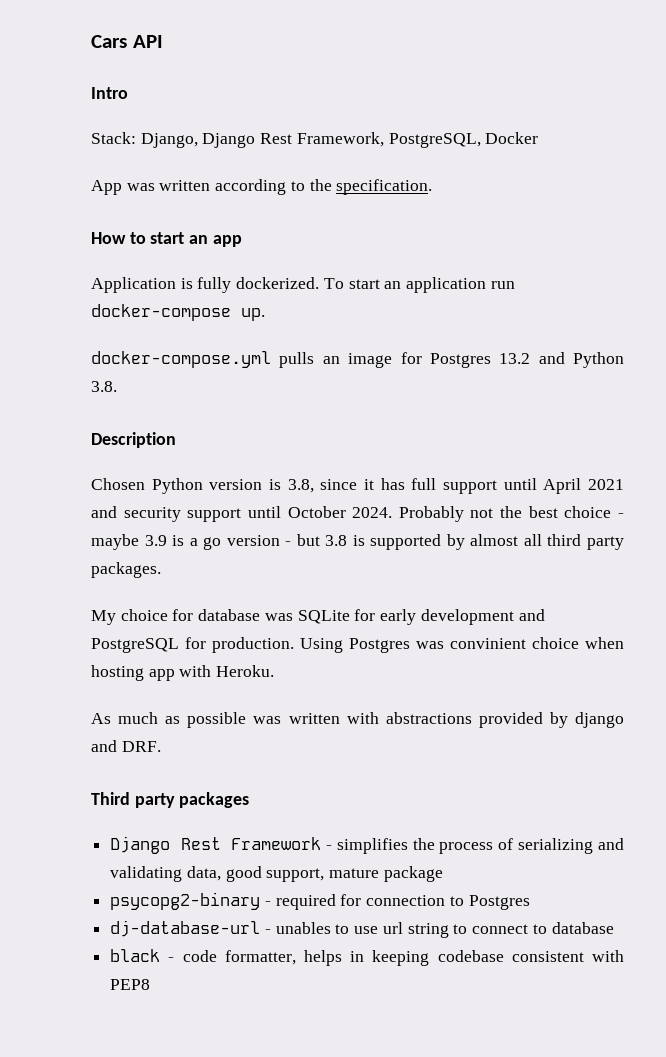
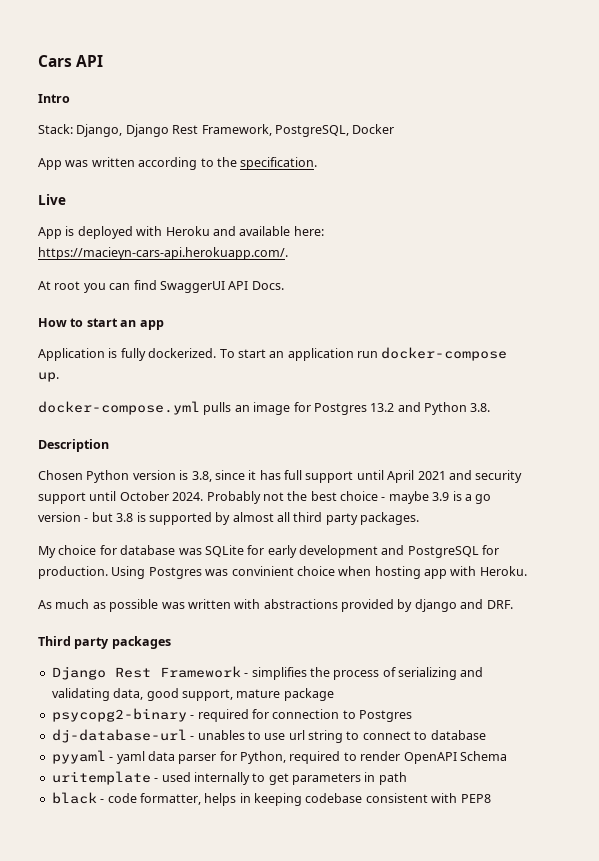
+ Live
+ App is deployed with Heroku and available here: https://macieyn-cars-api.herokuapp.com/.
+ At root you can find SwaggerUI API Docs.
+ pyyaml - yaml data parser for Python, required to render OpenAPI Schema
+ uritemplate - used internally to get parameters in path

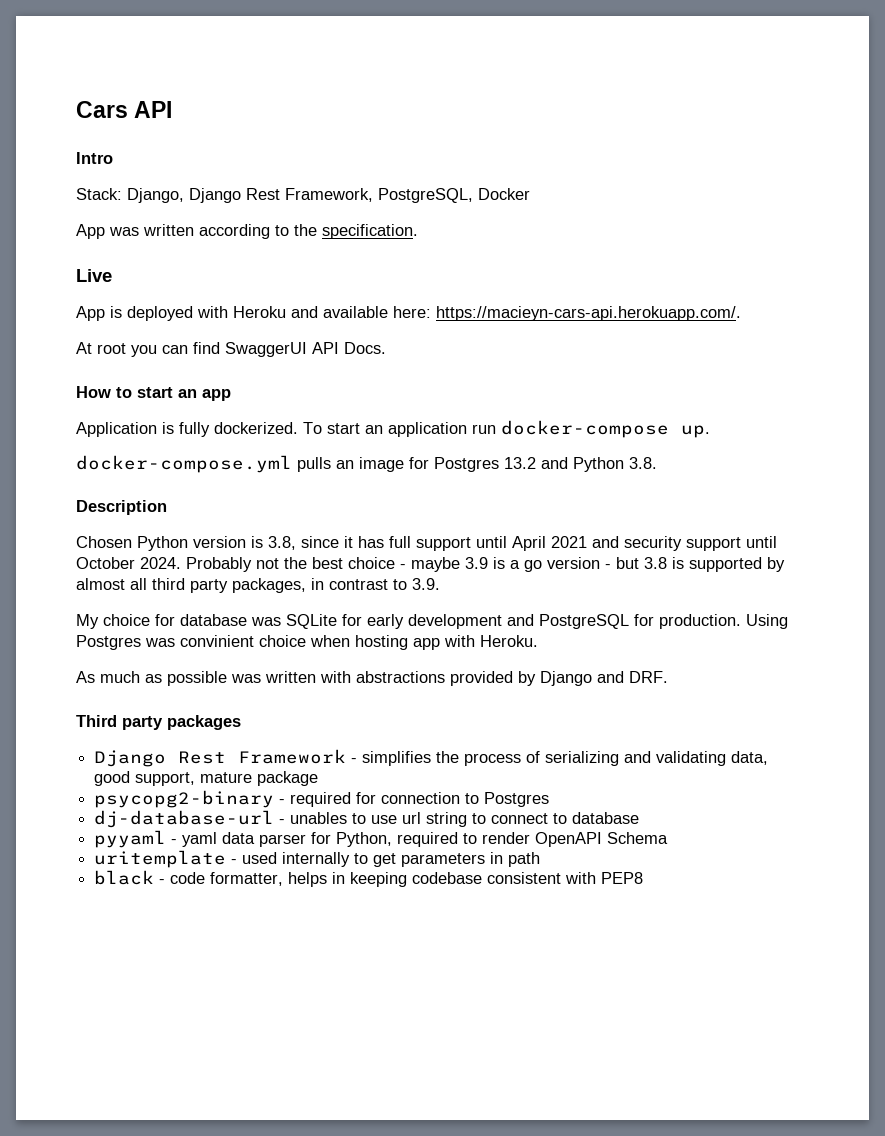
- Probably not the best choice - maybe 3.9 is a go version - but 3.8 is supported by almost all third party packages.
+ Probably not the best choice - maybe 3.9 is a go version - but 3.8 is supported by almost all third party packages, in contrast to 3.9.
- As much as possible was written with abstractions provided by django and DRF.
+ As much as possible was written with abstractions provided by Django and DRF.

